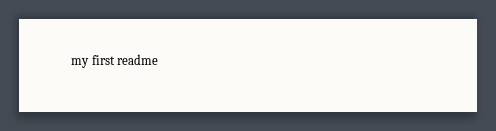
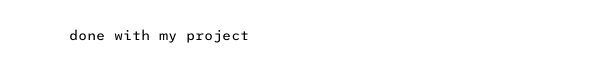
- my first readme
+ done with my project

